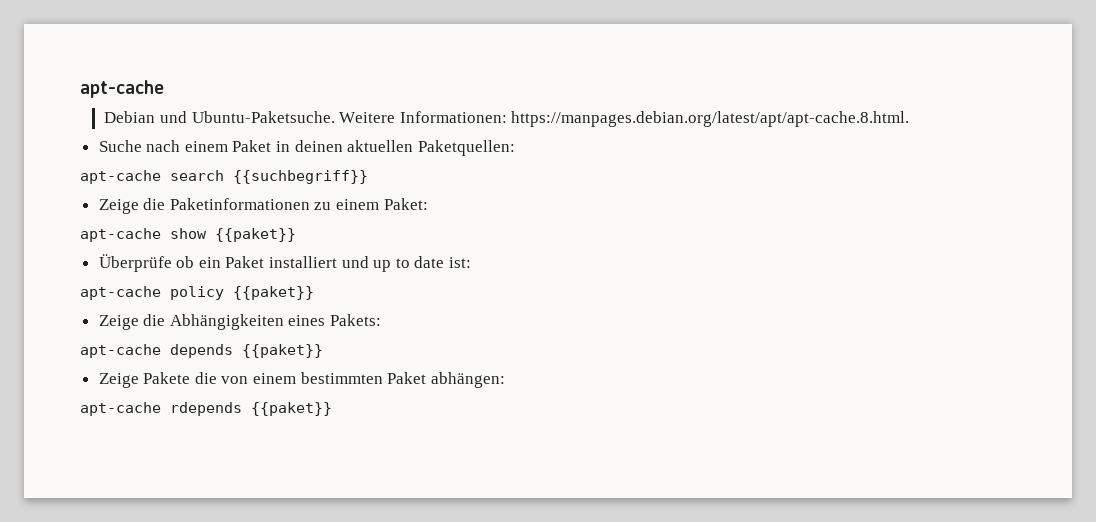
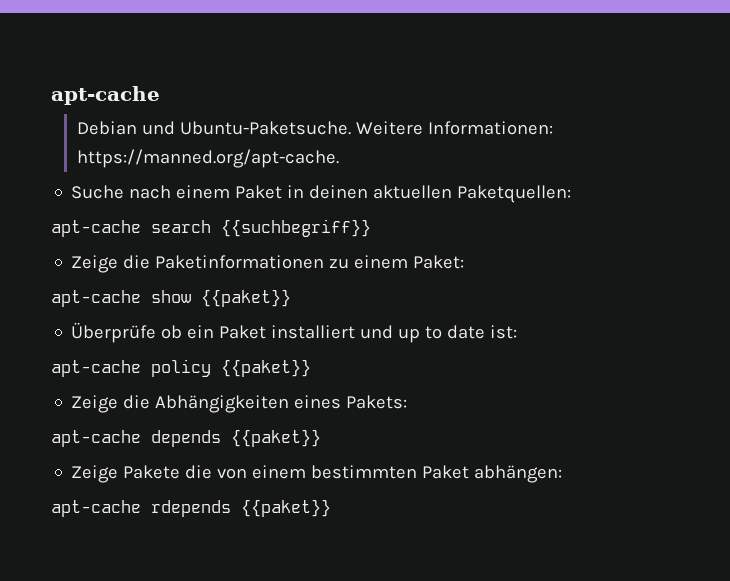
- Weitere Informationen: https://manpages.debian.org/latest/apt/apt-cache.8.html.
+ Weitere Informationen: https://manned.org/apt-cache.

